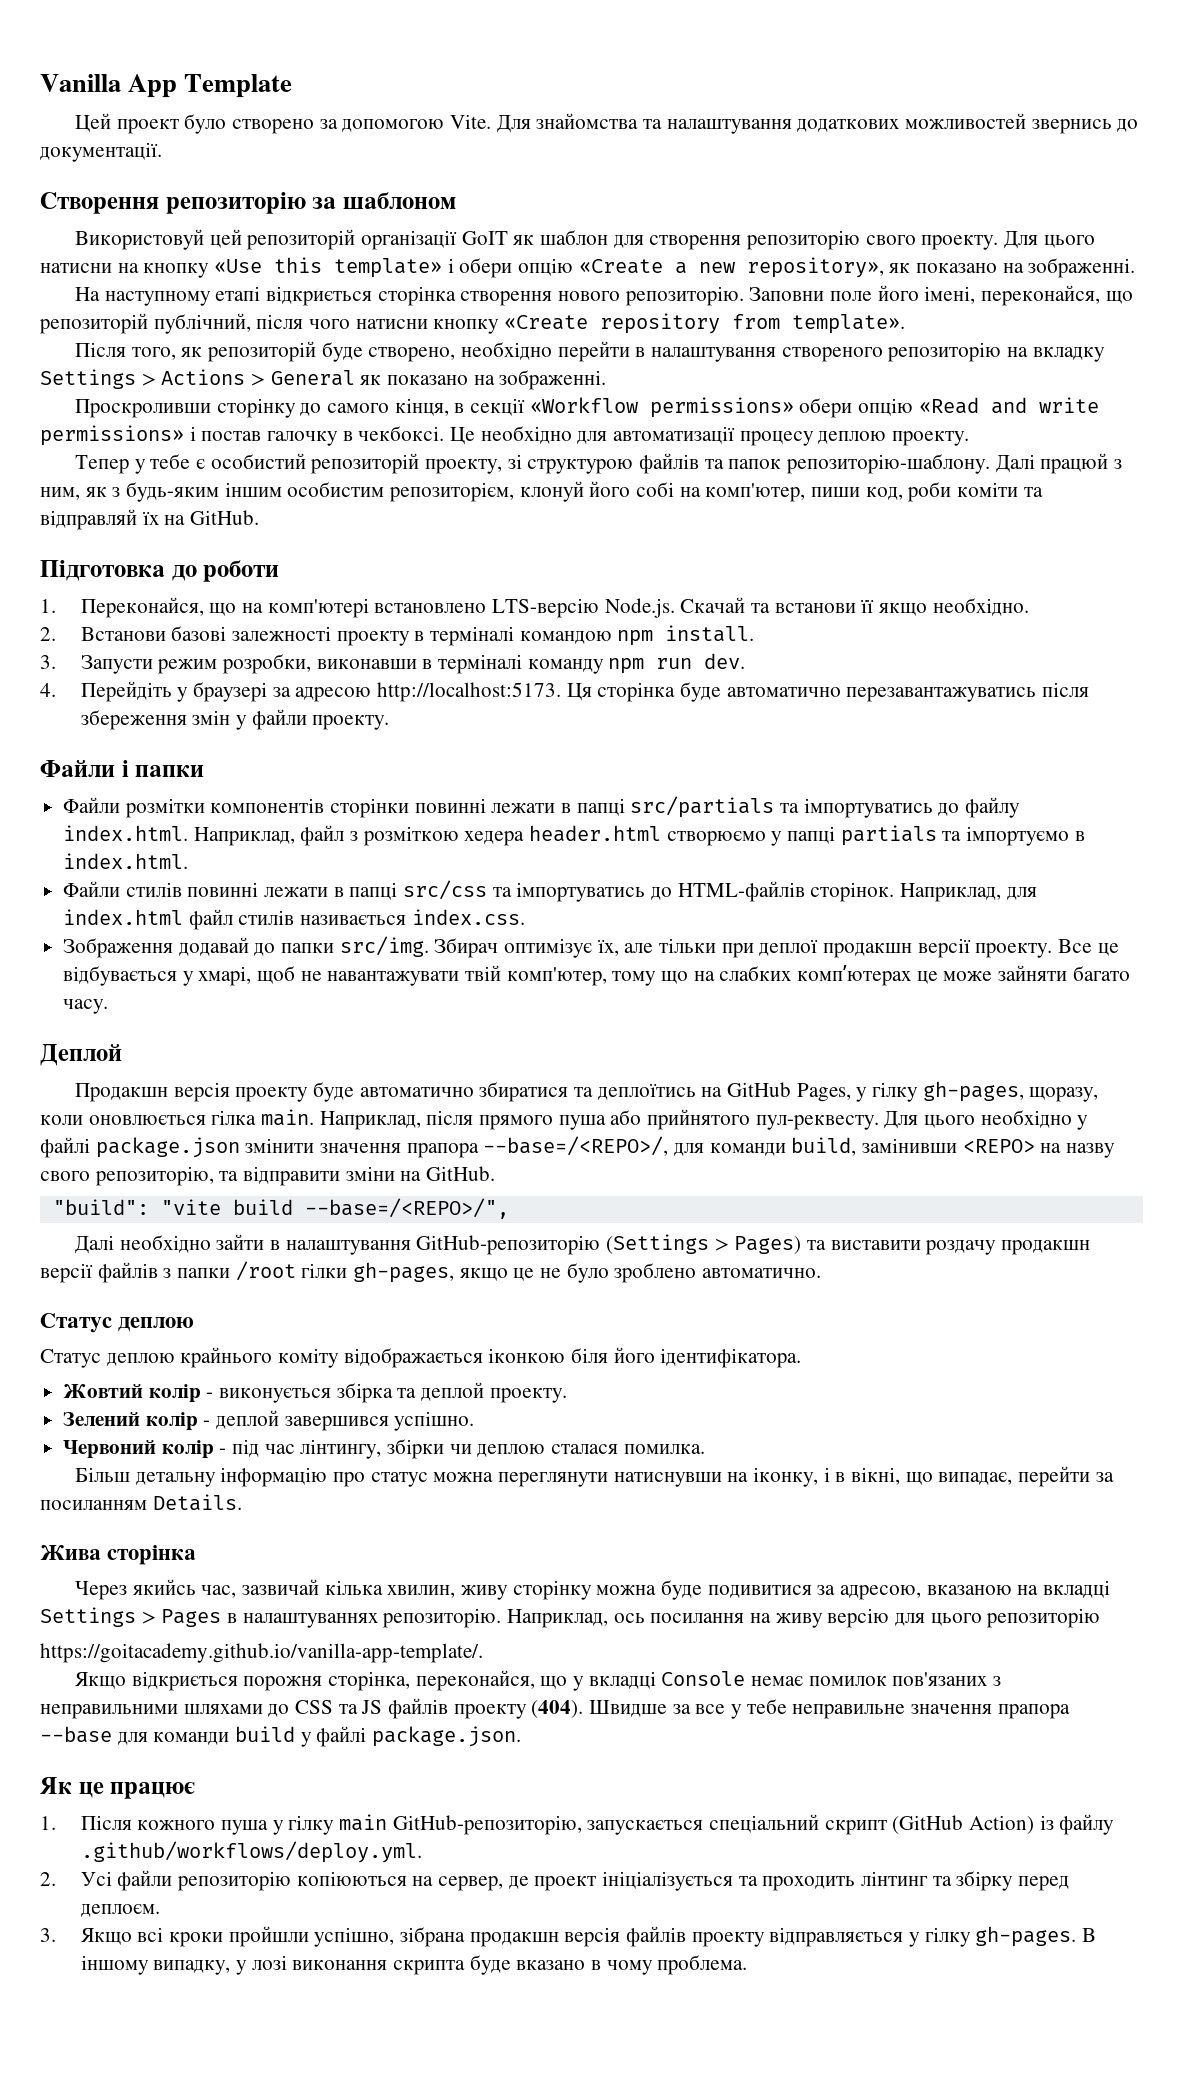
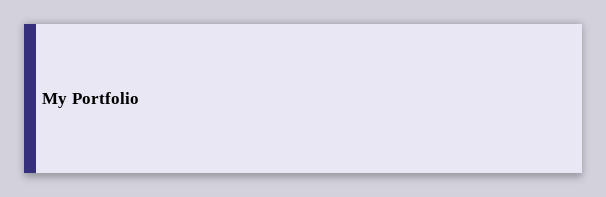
- Vanilla App Template
- Цей проект було створено за допомогою Vite. Для знайомства та налаштування додаткових можливостей звернись до документації.
- Створення репозиторію за шаблоном
- Використовуй цей репозиторій організації GoIT як шаблон для створення репозиторію свого проекту. Для цього натисни на кнопку «Use this template» і обери опцію «Create a new repository», як показано на зображенні.
- На наступному етапі відкриється сторінка створення нового репозиторію. Заповни поле його імені, переконайся, що репозиторій публічний, після чого натисни кнопку «Create repository from template».
- Після того, як репозиторій буде створено, необхідно перейти в налаштування створеного репозиторію на вкладку Settings > Actions > General як показано на зображенні.
- Проскроливши сторінку до самого кінця, в секції «Workflow permissions» обери опцію «Read and write permissions» і постав галочку в чекбоксі. Це необхідно для автоматизації процесу деплою проекту.
- Тепер у тебе є особистий репозиторій проекту, зі структурою файлів та папок репозиторію-шаблону. Далі працюй з ним, як з будь-яким іншим особистим репозиторієм, клонуй його собі на комп'ютер, пиши код, роби коміти та відправляй їх на GitHub.
- Підготовка до роботи
- 1. Переконайся, що на комп'ютері встановлено LTS-версію Node.js. Скачай та встанови її якщо необхідно.
- 2. Встанови базові залежності проекту в терміналі командою npm install.
- 3. Запусти режим розробки, виконавши в терміналі команду npm run dev.
- 4. Перейдіть у браузері за адресою http://localhost:5173. Ця сторінка буде автоматично перезавантажуватись після збереження змін у файли проекту.
- Файли і папки
- Файли розмітки компонентів сторінки повинні лежати в папці src/partials та імпортуватись до файлу index.html. Наприклад, файл з розміткою хедера header.html створюємо у папці partials та імпортуємо в index.html.
- Файли стилів повинні лежати в папці src/css та імпортуватись до HTML-файлів сторінок. Наприклад, для index.html файл стилів називається index.css.
- Зображення додавай до папки src/img. Збирач оптимізує їх, але тільки при деплої продакшн версії проекту. Все це відбувається у хмарі, щоб не навантажувати твій комп'ютер, тому що на слабких компʼютерах це може зайняти багато часу.
- Деплой
- Продакшн версія проекту буде автоматично збиратися та деплоїтись на GitHub Pages, у гілку gh-pages, щоразу, коли оновлюється гілка main. Наприклад, після прямого пуша або прийнятого пул-реквесту. Для цього необхідно у файлі package.json змінити значення прапора --base=/<REPO>/, для команди build, замінивши <REPO> на назву свого репозиторію, та відправити зміни на GitHub.
- "build": "vite build --base=/<REPO>/",
- Далі необхідно зайти в налаштування GitHub-репозиторію (Settings > Pages) та виставити роздачу продакшн версії файлів з папки /root гілки gh-pages, якщо це не було зроблено автоматично.
- Статус деплою
- Статус деплою крайнього коміту відображається іконкою біля його ідентифікатора.
- Жовтий колір - виконується збірка та деплой проекту.
- Зелений колір - деплой завершився успішно.
- Червоний колір - під час лінтингу, збірки чи деплою сталася помилка.
- Більш детальну інформацію про статус можна переглянути натиснувши на іконку, і в вікні, що випадає, перейти за посиланням Details.
- Жива сторінка
- Через якийсь час, зазвичай кілька хвилин, живу сторінку можна буде подивитися за адресою, вказаною на вкладці Settings > Pages в налаштуваннях репозиторію. Наприклад, ось посилання на живу версію для цього репозиторію
- https://goitacademy.github.io/vanilla-app-template/.
- Якщо відкриється порожня сторінка, переконайся, що у вкладці Console немає помилок пов'язаних з неправильними шляхами до CSS та JS файлів проекту (404). Швидше за все у тебе неправильне значення прапора --base для команди build у файлі package.json.
- Як це працює
- 1. Після кожного пуша у гілку main GitHub-репозиторію, запускається спеціальний скрипт (GitHub Action) із файлу .github/workflows/deploy.yml.
- 2. Усі файли репозиторію копіюються на сервер, де проект ініціалізується та проходить лінтинг та збірку перед деплоєм.
- 3. Якщо всі кроки пройшли успішно, зібрана продакшн версія файлів проекту відправляється у гілку gh-pages. В іншому випадку, у лозі виконання скрипта буде вказано в чому проблема.
+ My Portfolio

